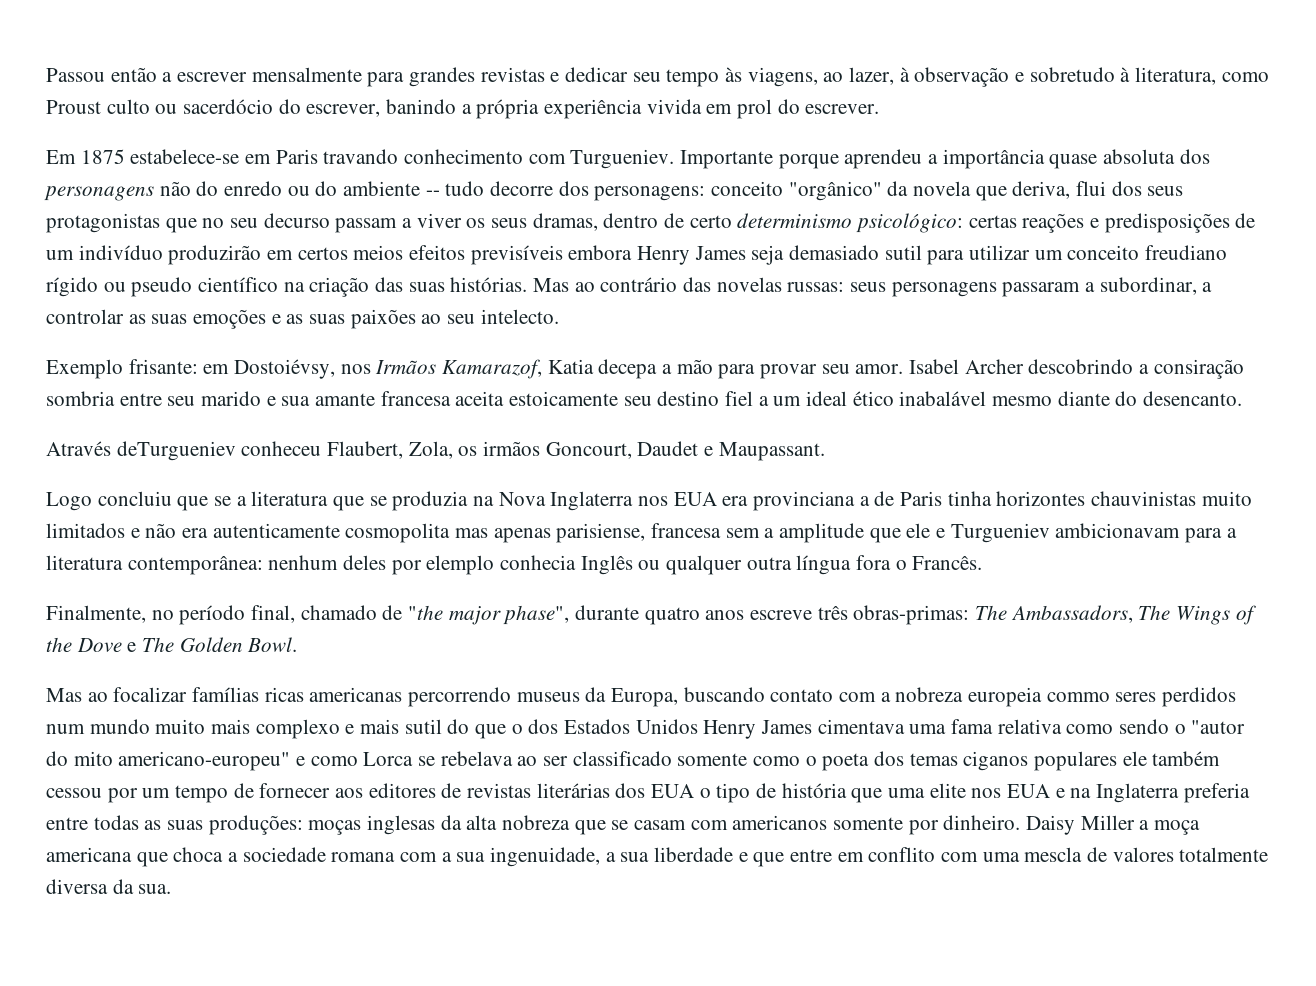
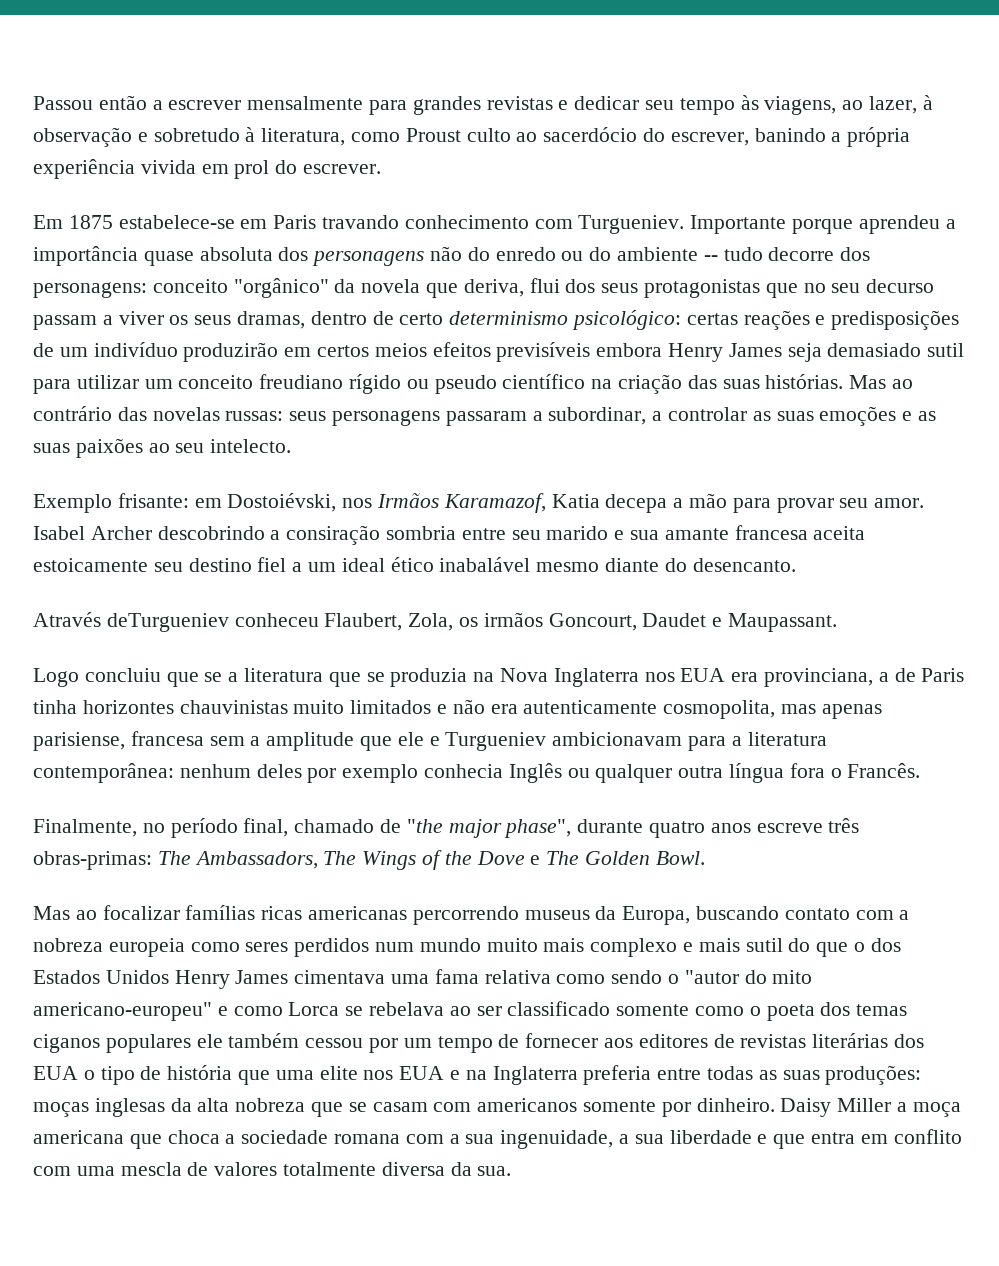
- Passou então a escrever mensalmente para grandes revistas e dedicar seu tempo às viagens, ao lazer, à observação e sobretudo à literatura, como Proust culto ou sacerdócio do escrever, banindo a própria experiência vivida em prol do escrever.
+ Passou então a escrever mensalmente para grandes revistas e dedicar seu tempo às viagens, ao lazer, à observação e sobretudo à literatura, como Proust culto ao sacerdócio do escrever, banindo a própria experiência vivida em prol do escrever.
- Exemplo frisante: em Dostoiévsy, nos Irmãos Kamarazof, Katia decepa a mão para provar seu amor.
+ Exemplo frisante: em Dostoiévski, nos Irmãos Karamazof, Katia decepa a mão para provar seu amor.
- Logo concluiu que se a literatura que se produzia na Nova Inglaterra nos EUA era provinciana a de Paris tinha horizontes chauvinistas muito limitados e não era autenticamente cosmopolita mas apenas parisiense, francesa sem a amplitude que ele e Turgueniev ambicionavam para a literatura contemporânea: nenhum deles por elemplo conhecia Inglês ou qualquer outra língua fora o Francês.
+ Logo concluiu que se a literatura que se produzia na Nova Inglaterra nos EUA era provinciana, a de Paris tinha horizontes chauvinistas muito limitados e não era autenticamente cosmopolita, mas apenas parisiense, francesa sem a amplitude que ele e Turgueniev ambicionavam para a literatura contemporânea: nenhum deles por exemplo conhecia Inglês ou qualquer outra língua fora o Francês.
- Mas ao focalizar famílias ricas americanas percorrendo museus da Europa, buscando contato com a nobreza europeia commo seres perdidos num mundo muito mais complexo e mais sutil do que o dos Estados Unidos Henry James cimentava uma fama relativa como sendo o "autor do mito americano-europeu" e como Lorca se rebelava ao ser classificado somente como o poeta dos temas ciganos populares ele também cessou por um tempo de fornecer aos editores de revistas literárias dos EUA o tipo de história que uma elite nos EUA e na Inglaterra preferia entre todas as suas produções:
+ Mas ao focalizar famílias ricas americanas percorrendo museus da Europa, buscando contato com a nobreza europeia como seres perdidos num mundo muito mais complexo e mais sutil do que o dos Estados Unidos Henry James cimentava uma fama relativa como sendo o "autor do mito americano-europeu" e como Lorca se rebelava ao ser classificado somente como o poeta dos temas ciganos populares ele também cessou por um tempo de fornecer aos editores de revistas literárias dos EUA o tipo de história que uma elite nos EUA e na Inglaterra preferia entre todas as suas produções:
- Daisy Miller a moça americana que choca a sociedade romana com a sua ingenuidade, a sua liberdade e que entre em conflito com uma mescla de valores totalmente diversa da sua.
+ Daisy Miller a moça americana que choca a sociedade romana com a sua ingenuidade, a sua liberdade e que entra em conflito com uma mescla de valores totalmente diversa da sua.

